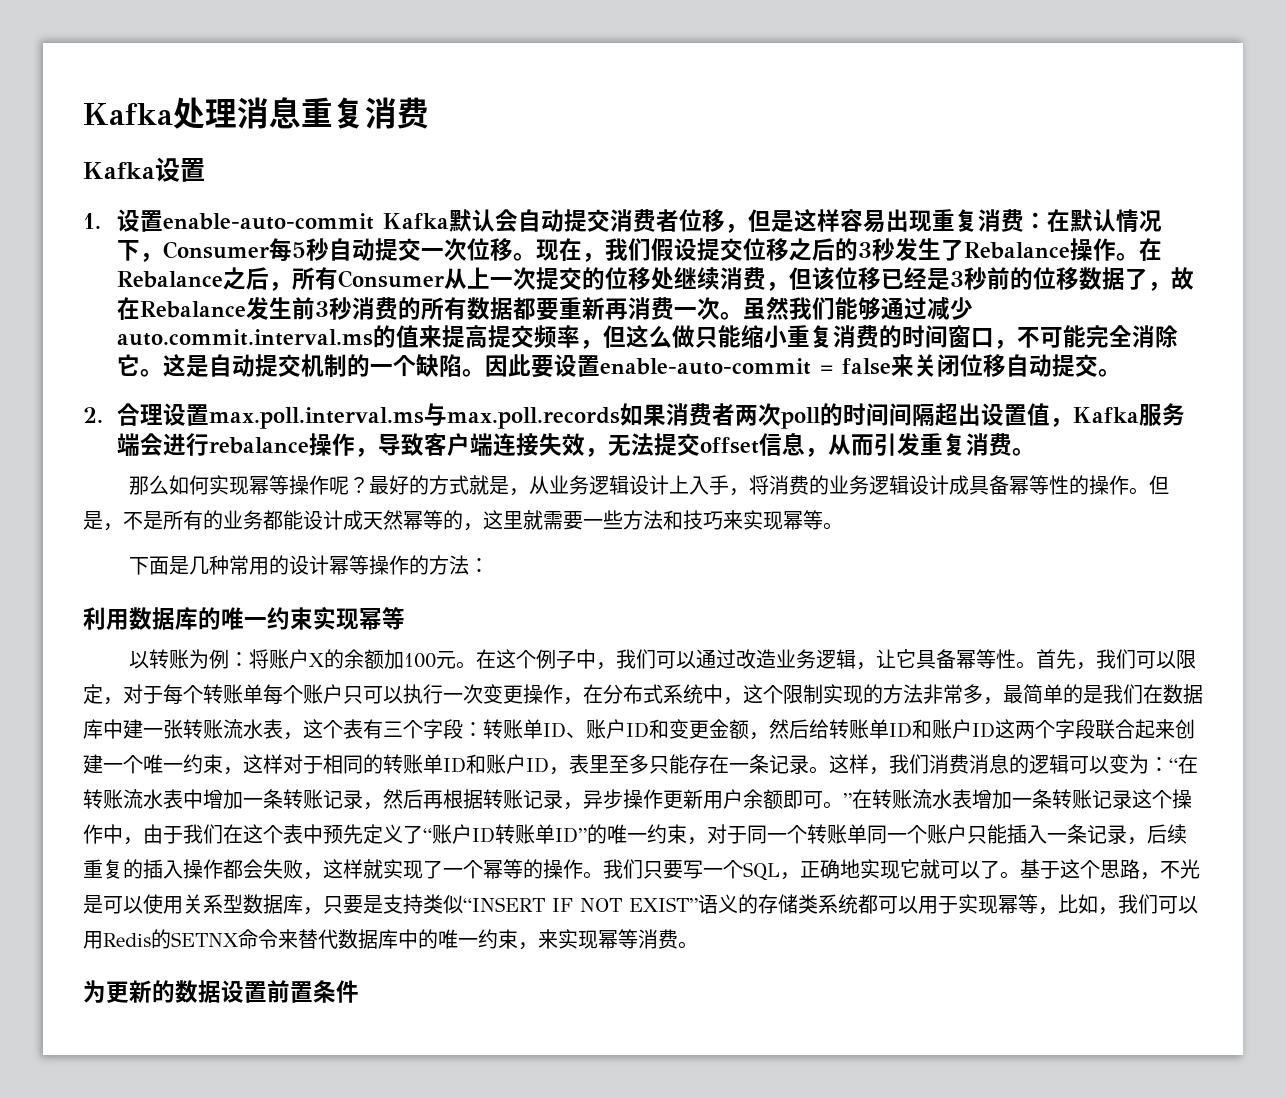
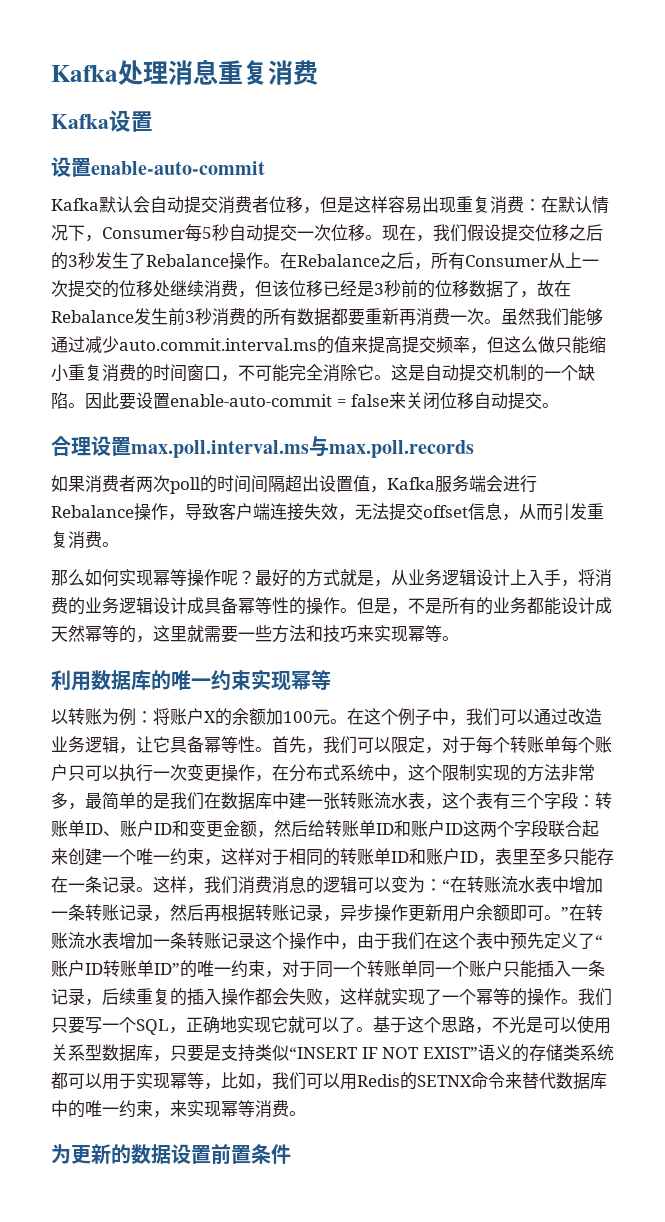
  Kafka设置
- 1.设置enable-auto-commit Kafka默认会自动提交消费者位移，但是这样容易出现重复消费：在默认情况下，Consumer每5秒自动提交一次位移。
+ 设置enable-auto-commit
+ Kafka默认会自动提交消费者位移，但是这样容易出现重复消费：在默认情况下，Consumer每5秒自动提交一次位移。
- 2.合理设置max.poll.interval.ms与max.poll.records如果消费者两次poll的时间间隔超出设置值，Kafka服务端会进行rebalance操作，导致客户端连接失效，无法提交offset信息，从而引发重复消费。
+ 合理设置max.poll.interval.ms与max.poll.records
+ 如果消费者两次poll的时间间隔超出设置值，Kafka服务端会进行Rebalance操作，导致客户端连接失效，无法提交offset信息，从而引发重复消费。
- 下面是几种常用的设计幂等操作的方法：

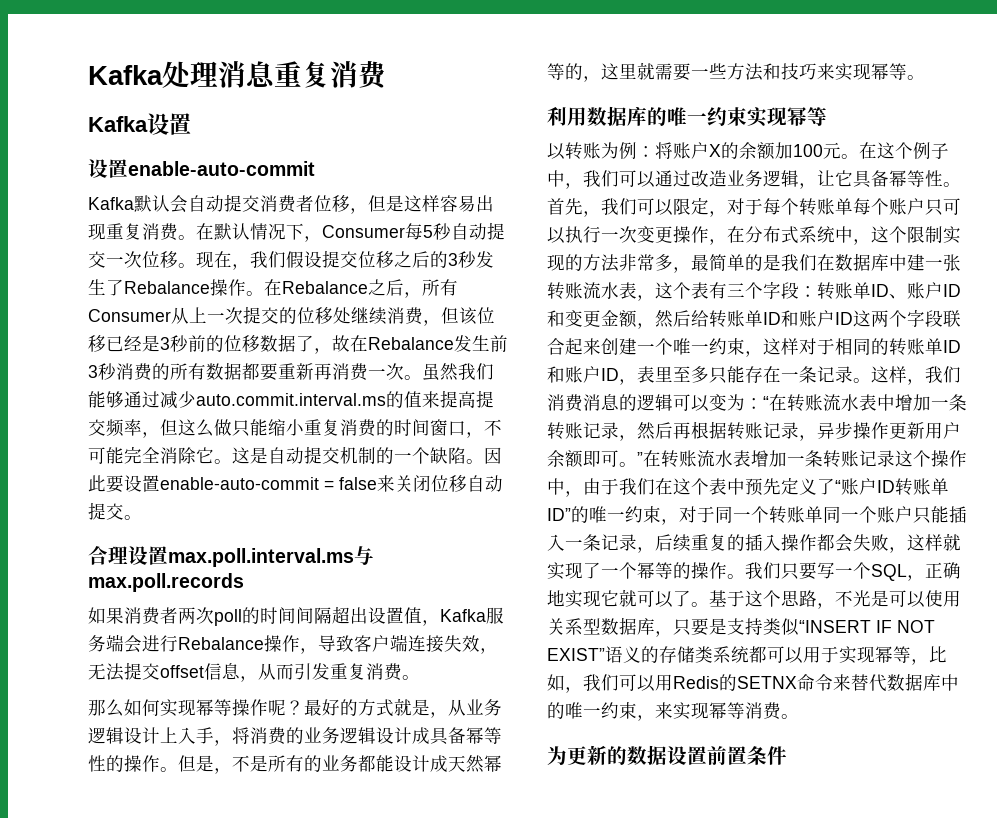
- Kafka默认会自动提交消费者位移，但是这样容易出现重复消费：在默认情况下，Consumer每5秒自动提交一次位移。
+ Kafka默认会自动提交消费者位移，但是这样容易出现重复消费。在默认情况下，Consumer每5秒自动提交一次位移。

